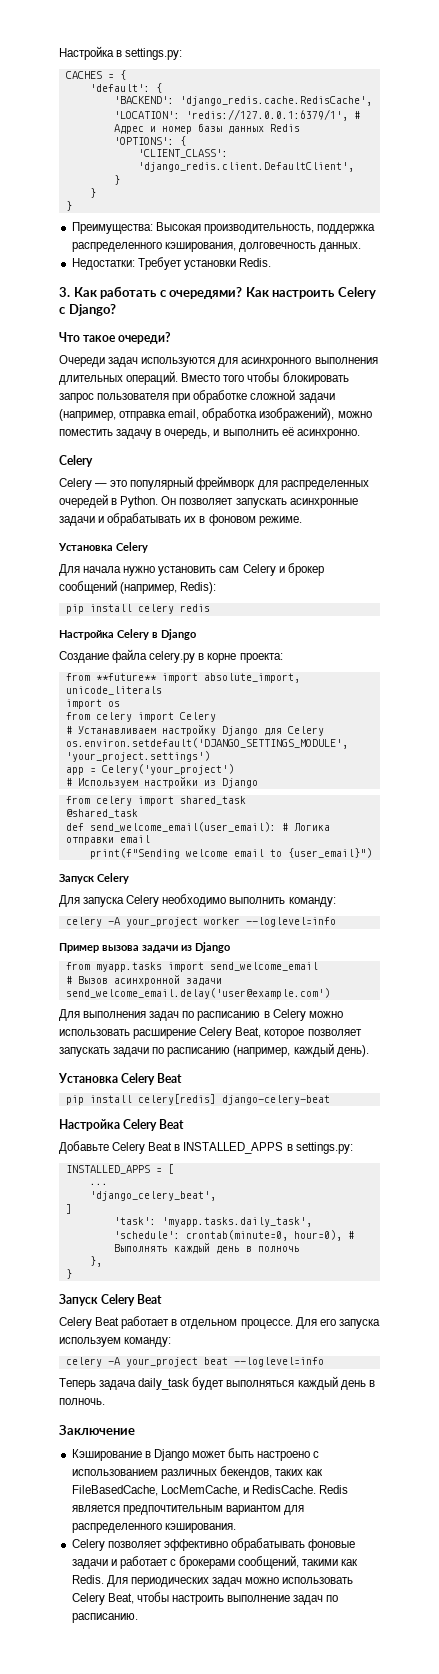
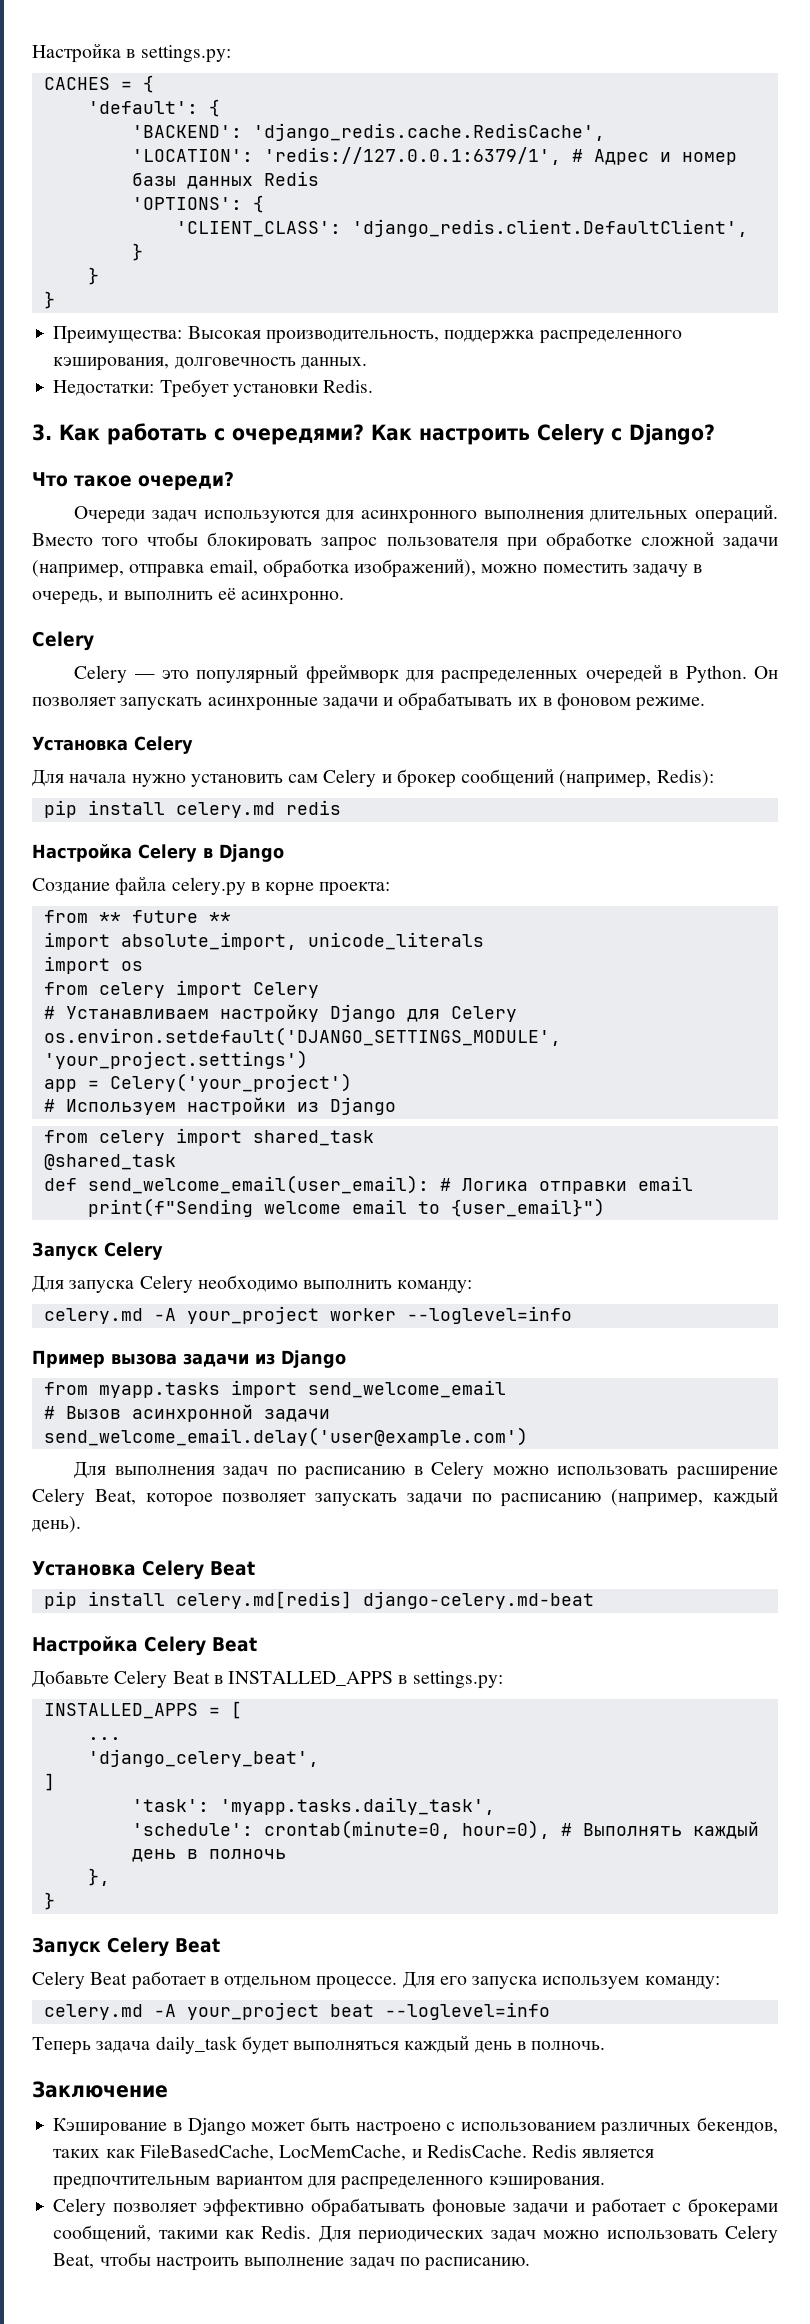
- pip install celery redis
+ pip install celery.md redis
- from **future** import absolute_import, unicode_literals
+ from ** future **
+ import absolute_import, unicode_literals
- celery -A your_project worker --loglevel=info
+ celery.md -A your_project worker --loglevel=info
- pip install celery[redis] django-celery-beat
+ pip install celery.md[redis] django-celery.md-beat
- celery -A your_project beat --loglevel=info
+ celery.md -A your_project beat --loglevel=info

